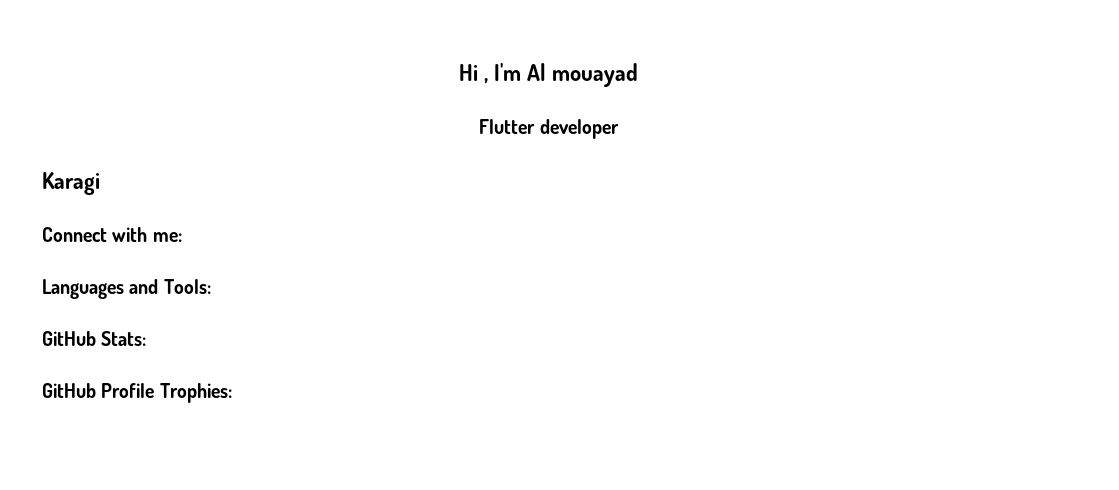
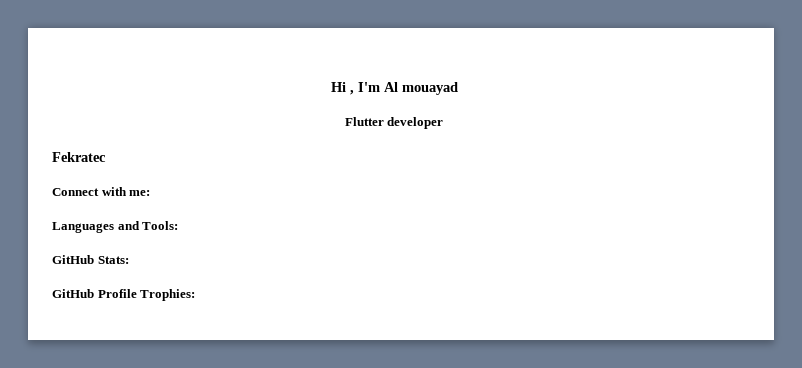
- Karagi
+ Fekratec

